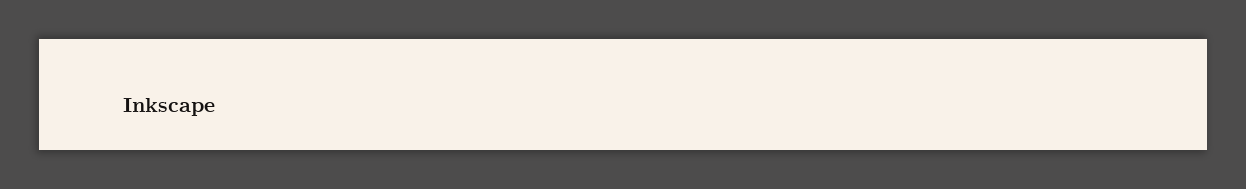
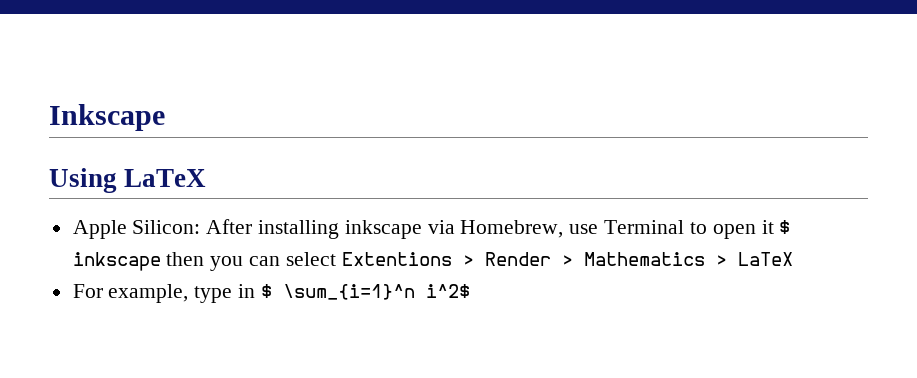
+ Using LaTeX
+ Apple Silicon: After installing inkscape via Homebrew, use Terminal to open it $ inkscape then you can select Extentions > Render > Mathematics > LaTeX
+ For example, type in $ \sum_{i=1}^n i^2$

